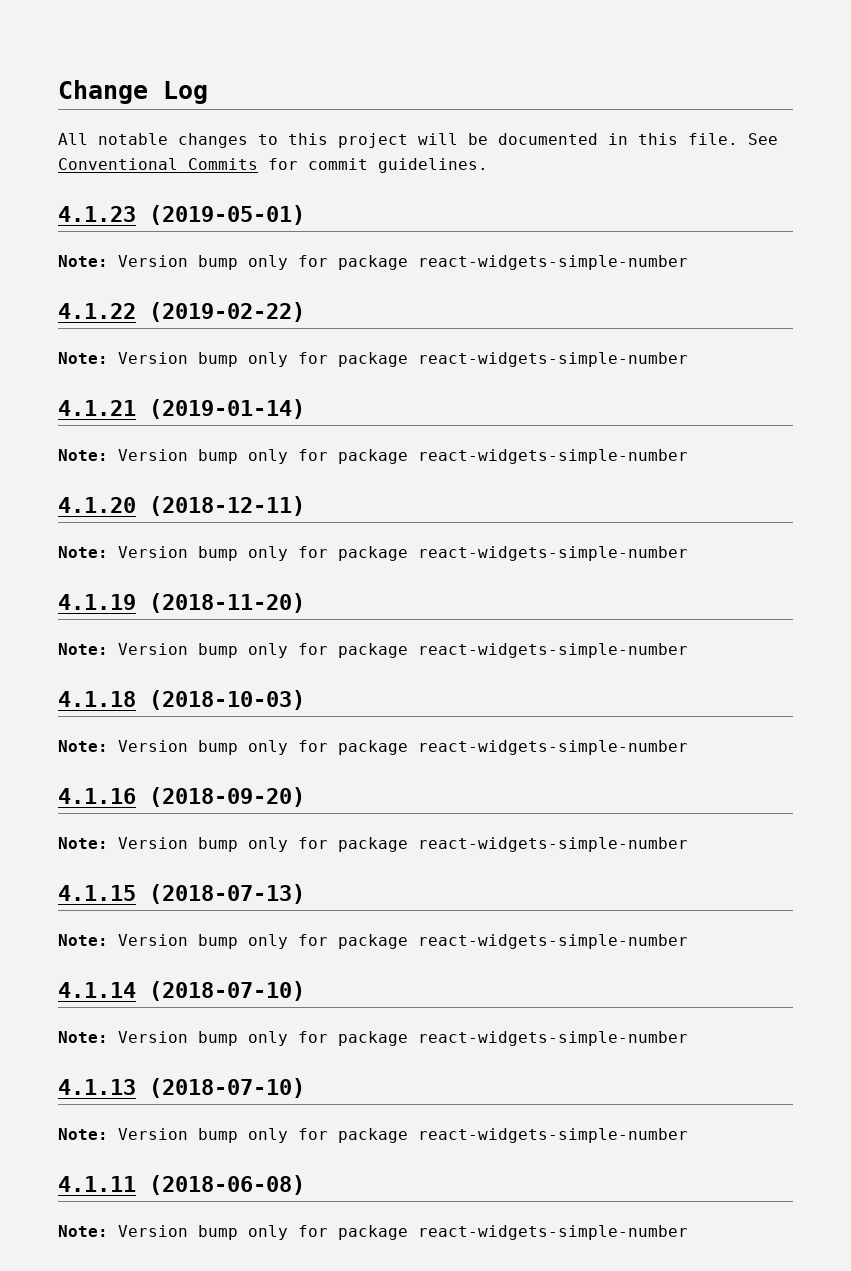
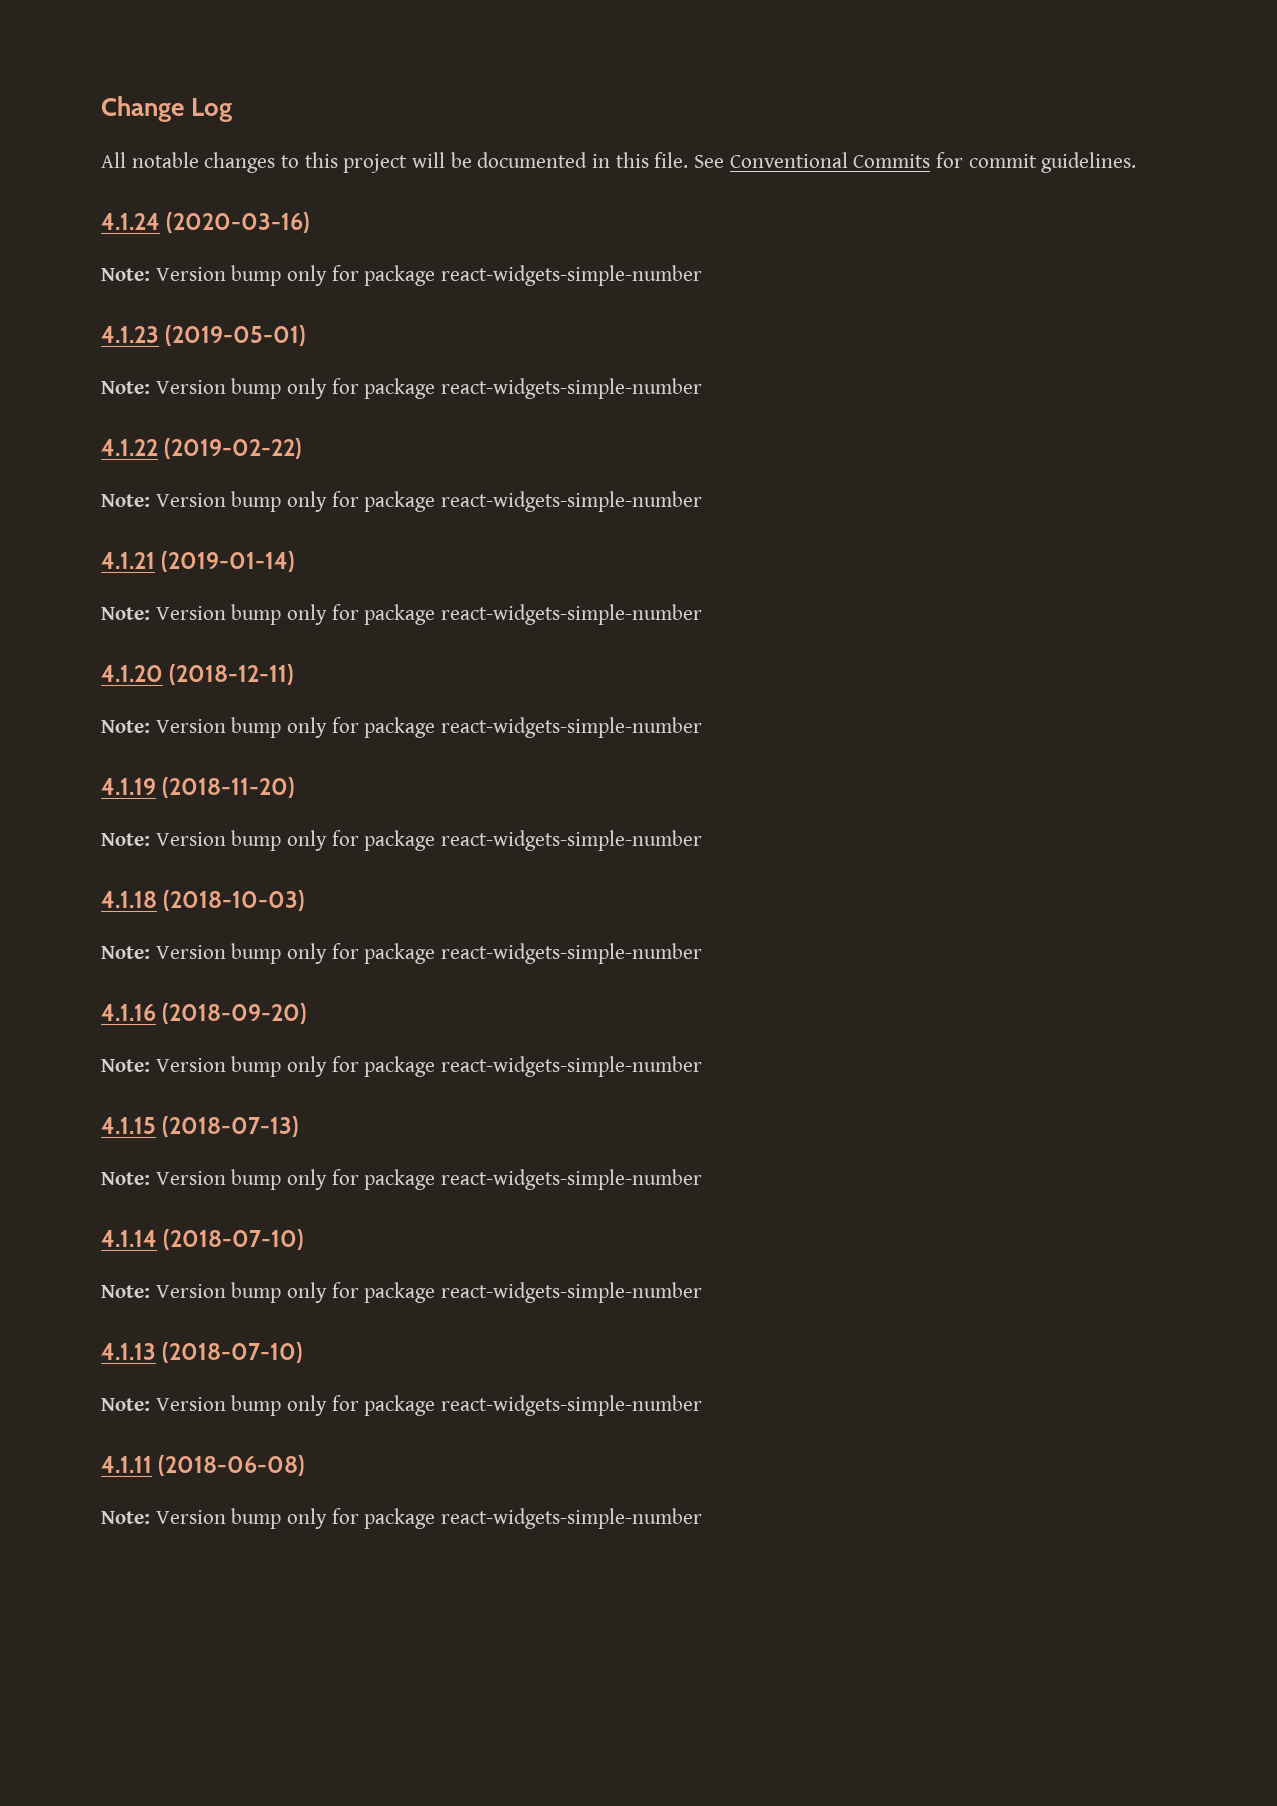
+ 4.1.24 (2020-03-16)
+ Note: Version bump only for package react-widgets-simple-number

